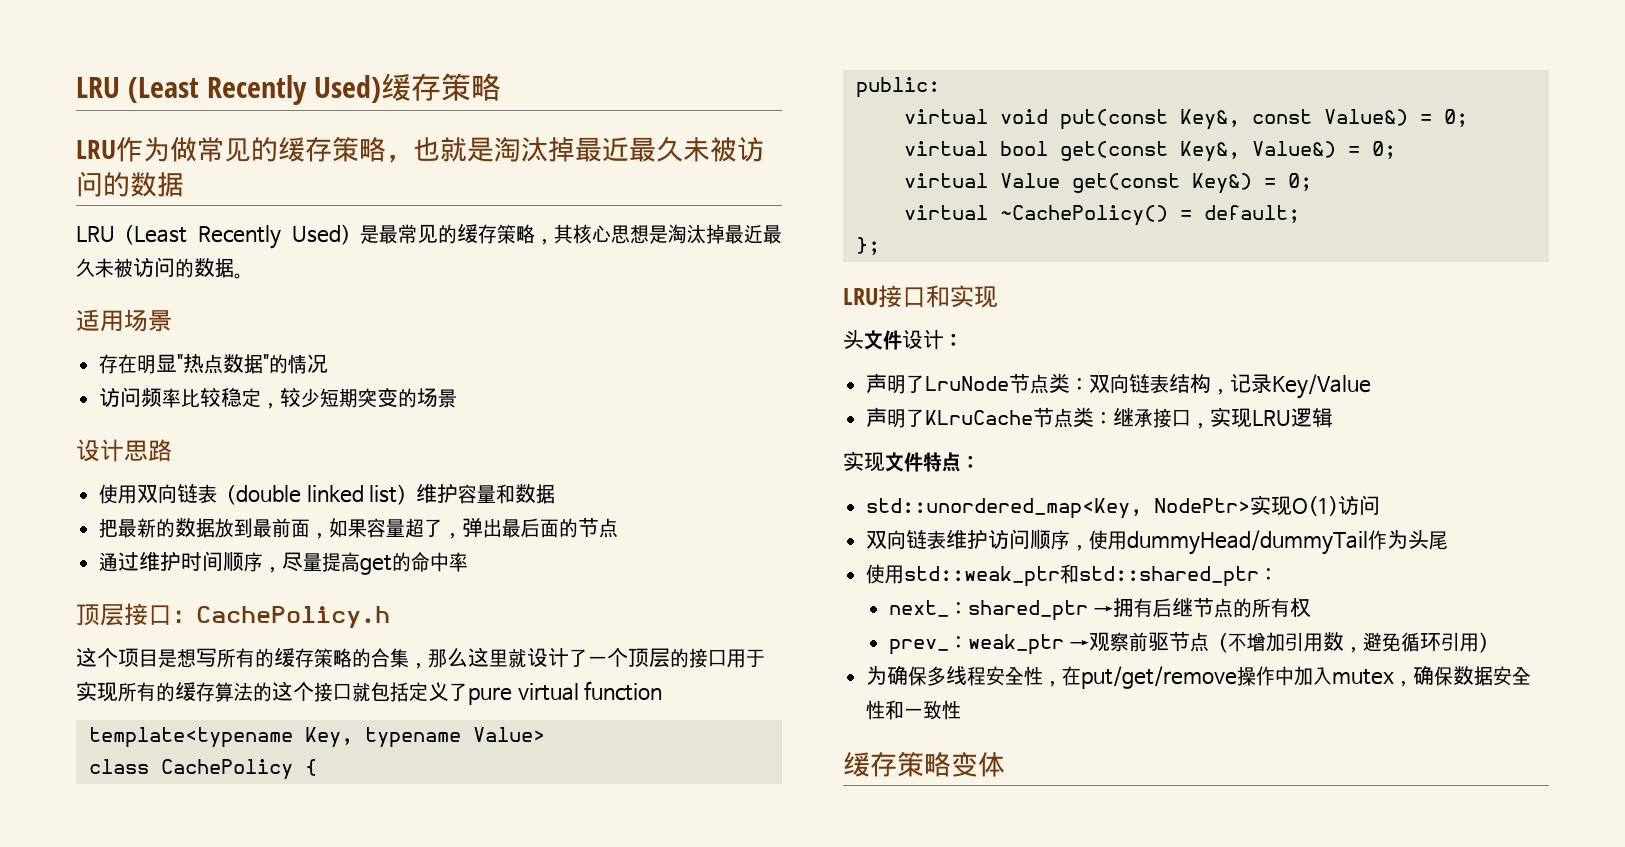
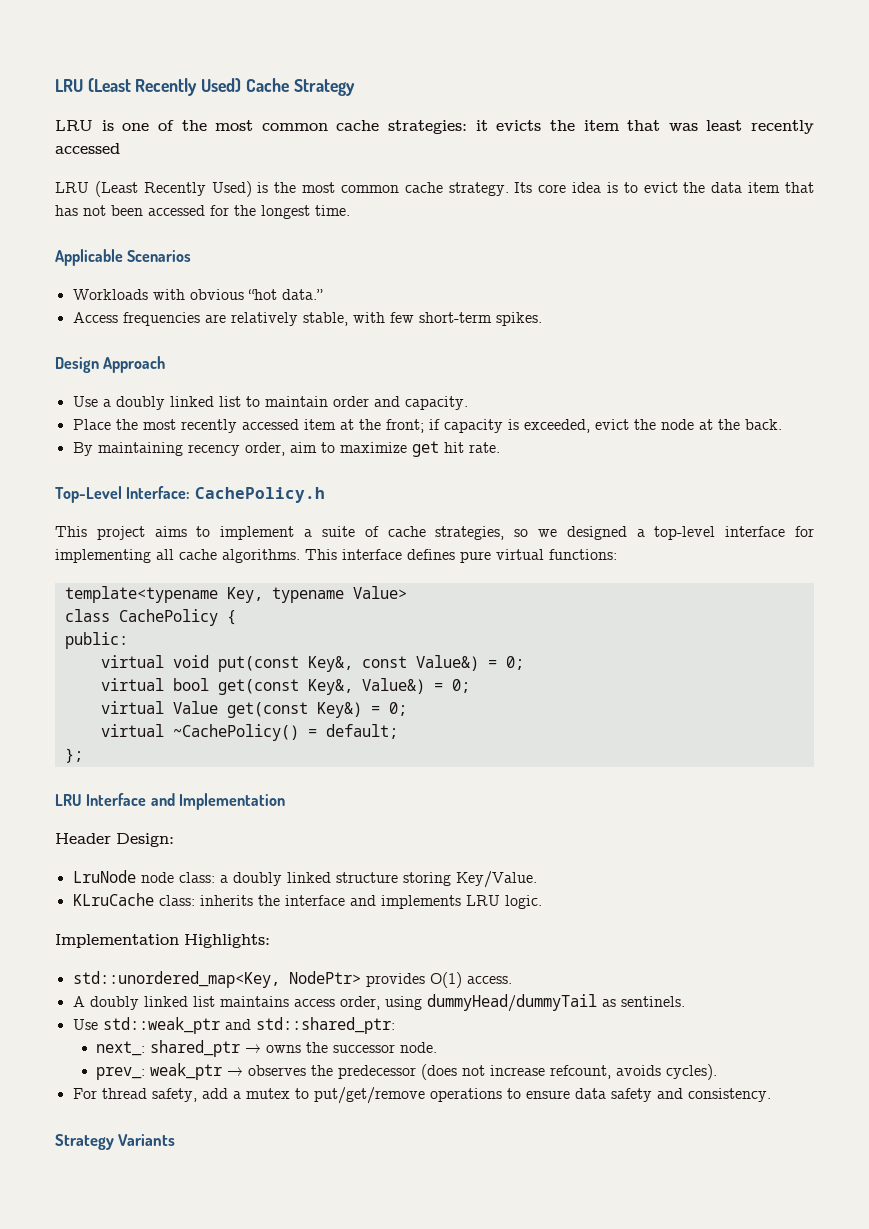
- LRU (Least Recently Used)缓存策略
- LRU作为做常见的缓存策略，也就是淘汰掉最近最久未被访问的数据
- LRU（Least Recently Used）是最常见的缓存策略，其核心思想是淘汰掉最近最久未被访问的数据。
- 适用场景
- 存在明显"热点数据"的情况
- 访问频率比较稳定，较少短期突变的场景
- 设计思路
- 使用双向链表（double linked list）维护容量和数据
- 把最新的数据放到最前面，如果容量超了，弹出最后面的节点
- 通过维护时间顺序，尽量提高get的命中率
- 顶层接口：CachePolicy.h
- 这个项目是想写所有的缓存策略的合集，那么这里就设计了一个顶层的接口用于实现所有的缓存算法的这个接口就包括定义了pure virtual function
+ LRU (Least Recently Used) Cache Strategy
+ LRU is one of the most common cache strategies: it evicts the item that was least recently accessed
+ LRU (Least Recently Used) is the most common cache strategy. Its core idea is to evict the data item that has not been accessed for the longest time.
+ Applicable Scenarios
+ Workloads with obvious “hot data.”
+ Access frequencies are relatively stable, with few short-term spikes.
+ Design Approach
+ Use a doubly linked list to maintain order and capacity.
+ Place the most recently accessed item at the front; if capacity is exceeded, evict the node at the back.
+ By maintaining recency order, aim to maximize get hit rate.
+ Top-Level Interface: CachePolicy.h
+ This project aims to implement a suite of cache strategies, so we designed a top-level interface for implementing all cache algorithms. This interface defines pure virtual functions:
- LRU接口和实现
- 头文件设计：
- 声明了LruNode节点类：双向链表结构，记录Key/Value
- 声明了KLruCache节点类：继承接口，实现LRU逻辑
- 实现文件特点：
- std::unordered_map<Key, NodePtr>实现O(1)访问
- 双向链表维护访问顺序，使用dummyHead/dummyTail作为头尾
- 使用std::weak_ptr和std::shared_ptr：
- next_：shared_ptr →拥有后继节点的所有权
- prev_：weak_ptr →观察前驱节点（不增加引用数，避免循环引用）
- 为确保多线程安全性，在put/get/remove操作中加入mutex，确保数据安全性和一致性
- 缓存策略变体
+ LRU Interface and Implementation
+ Header Design:
+ LruNode node class: a doubly linked structure storing Key/Value.
+ KLruCache class: inherits the interface and implements LRU logic.
+ Implementation Highlights:
+ std::unordered_map<Key, NodePtr> provides O(1) access.
+ A doubly linked list maintains access order, using dummyHead/dummyTail as sentinels.
+ Use std::weak_ptr and std::shared_ptr:
+ next_: shared_ptr → owns the successor node.
+ prev_: weak_ptr → observes the predecessor (does not increase refcount, avoids cycles).
+ For thread safety, add a mutex to put/get/remove operations to ensure data safety and consistency.
+ Strategy Variants

